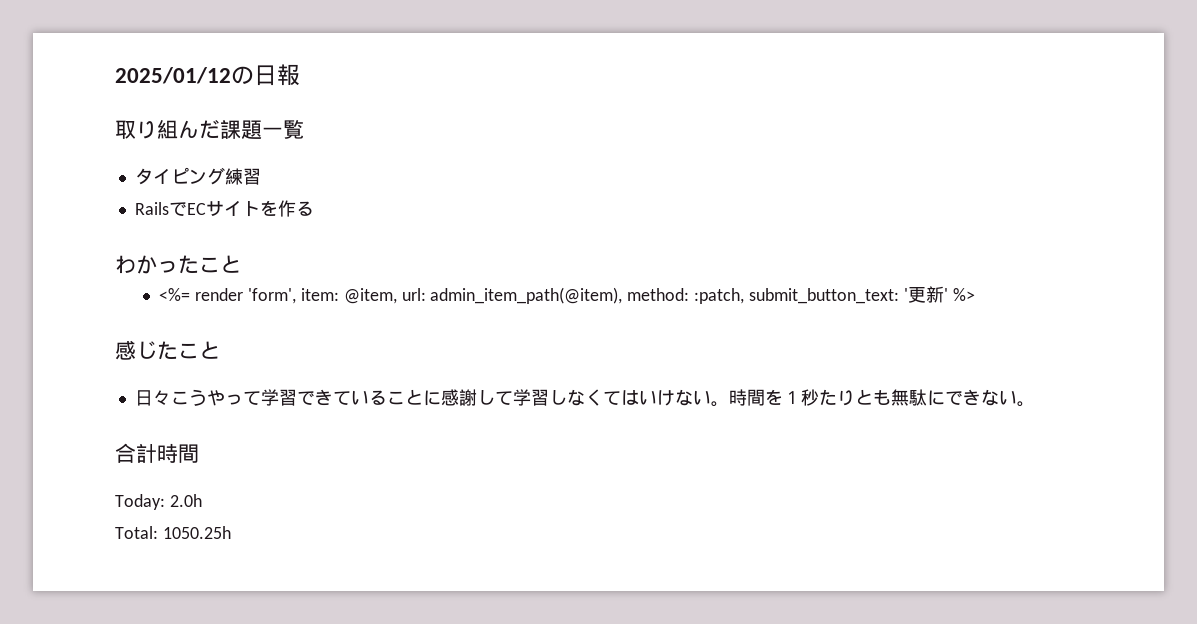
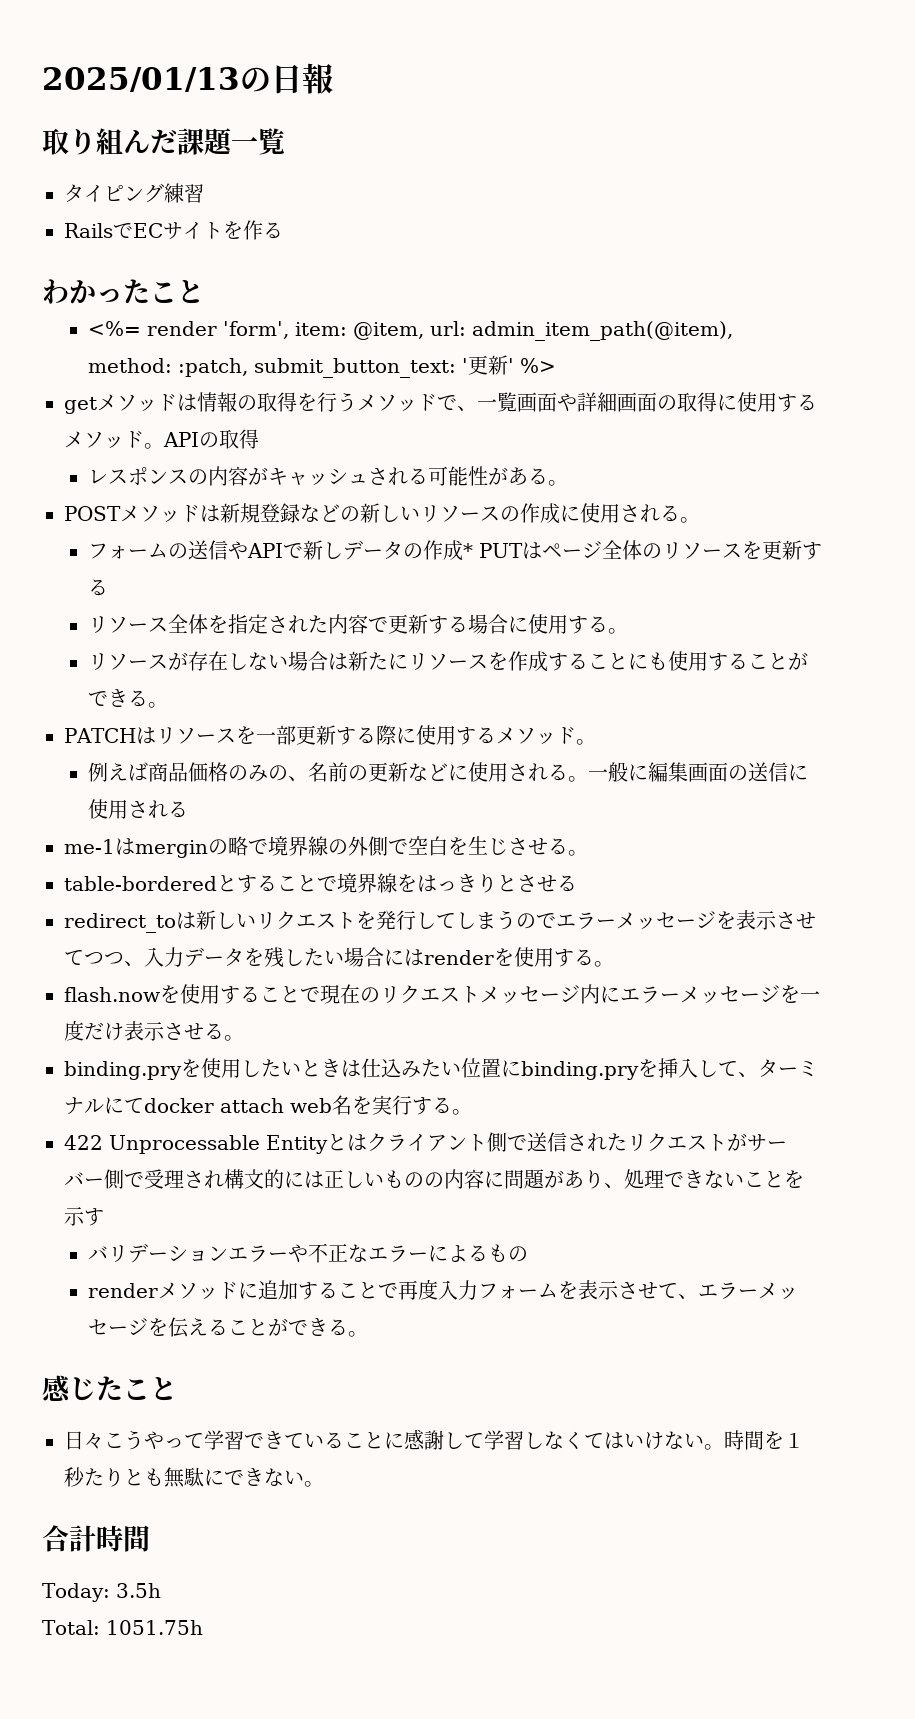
- 2025/01/12の日報
+ 2025/01/13の日報
+ getメソッドは情報の取得を行うメソッドで、一覧画面や詳細画面の取得に使用するメソッド。APIの取得
+ レスポンスの内容がキャッシュされる可能性がある。
+ POSTメソッドは新規登録などの新しいリソースの作成に使用される。
+ フォームの送信やAPIで新しデータの作成* PUTはページ全体のリソースを更新する
+ リソース全体を指定された内容で更新する場合に使用する。
+ リソースが存在しない場合は新たにリソースを作成することにも使用することができる。
+ PATCHはリソースを一部更新する際に使用するメソッド。
+ 例えば商品価格のみの、名前の更新などに使用される。一般に編集画面の送信に使用される
+ me-1はmerginの略で境界線の外側で空白を生じさせる。
+ table-borderedとすることで境界線をはっきりとさせる
+ redirect_toは新しいリクエストを発行してしまうのでエラーメッセージを表示させてつつ、入力データを残したい場合にはrenderを使用する。
+ flash.nowを使用することで現在のリクエストメッセージ内にエラーメッセージを一度だけ表示させる。
+ binding.pryを使用したいときは仕込みたい位置にbinding.pryを挿入して、ターミナルにてdocker attach web名を実行する。
+ 422 Unprocessable Entityとはクライアント側で送信されたリクエストがサーバー側で受理され構文的には正しいものの内容に問題があり、処理できないことを示す
+ バリデーションエラーや不正なエラーによるもの
+ renderメソッドに追加することで再度入力フォームを表示させて、エラーメッセージを伝えることができる。
- Today: 2.0h
+ Today: 3.5h
- Total: 1050.25h
+ Total: 1051.75h

